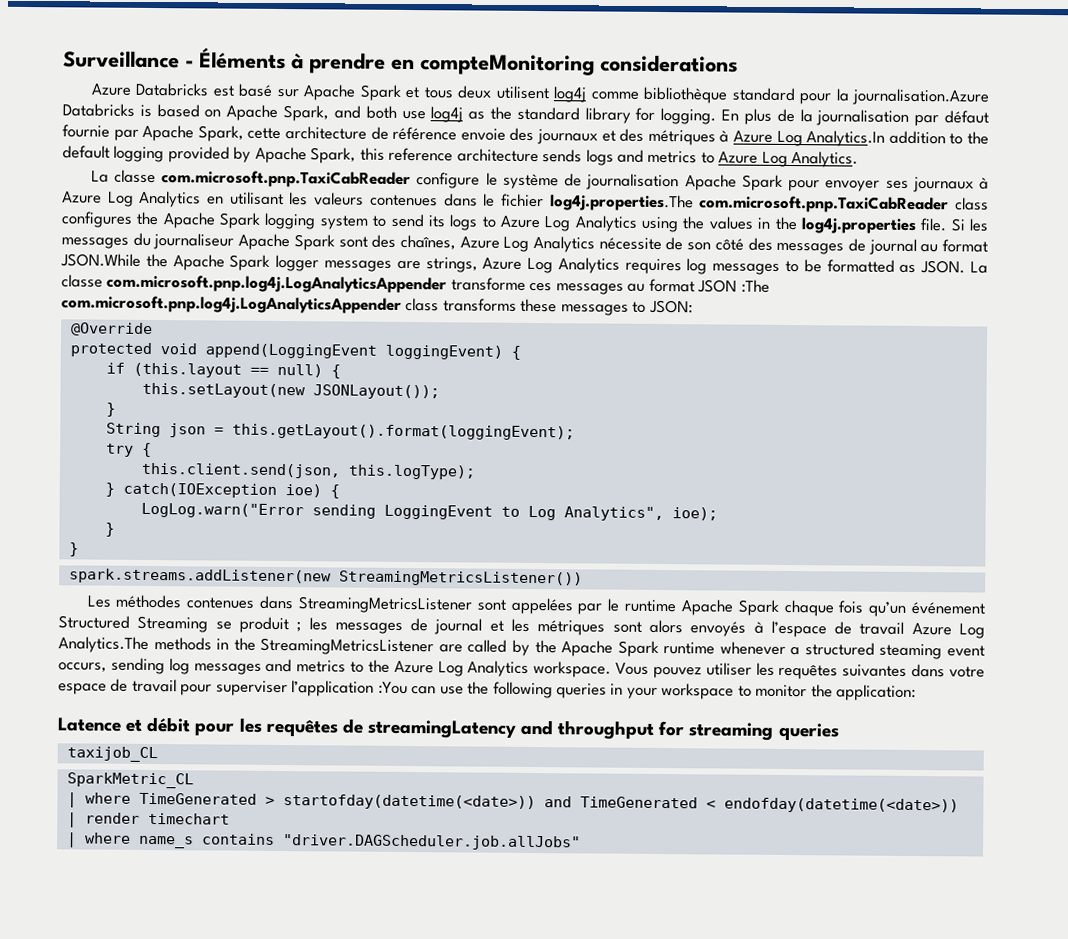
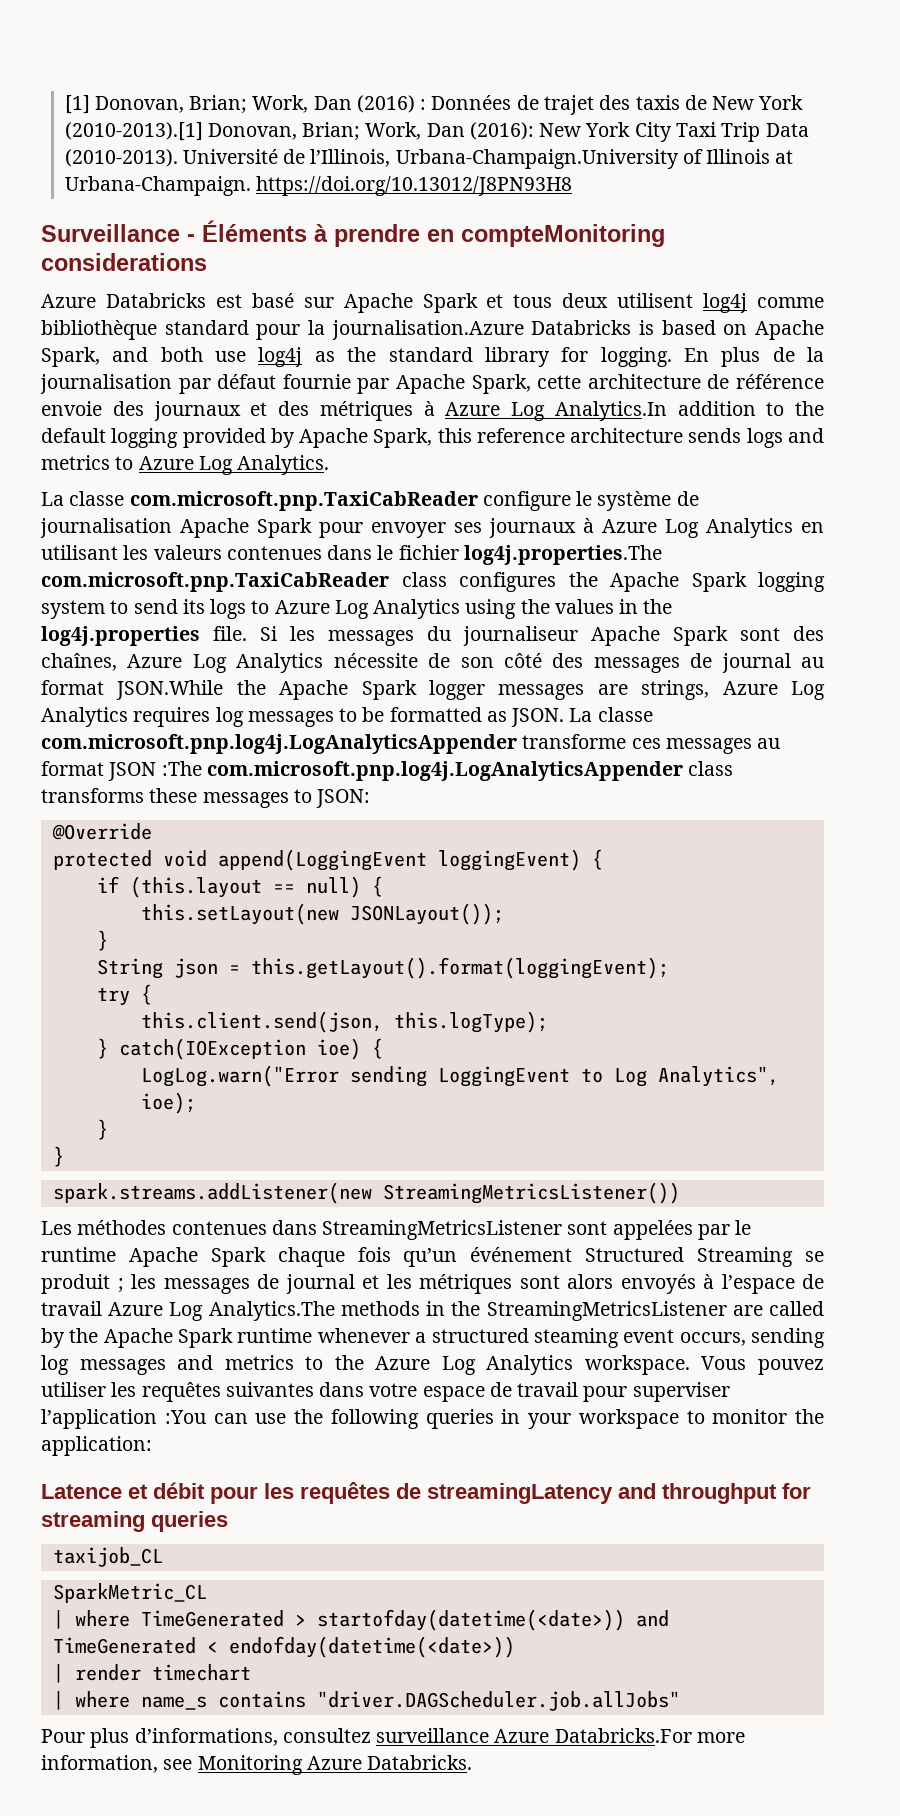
+ [1] Donovan, Brian; Work, Dan (2016) : Données de trajet des taxis de New York (2010-2013).[1] Donovan, Brian; Work, Dan (2016): New York City Taxi Trip Data (2010-2013). Université de l’Illinois, Urbana-Champaign.University of Illinois at Urbana-Champaign. https://doi.org/10.13012/J8PN93H8
+ Pour plus d’informations, consultez surveillance Azure Databricks.For more information, see Monitoring Azure Databricks.

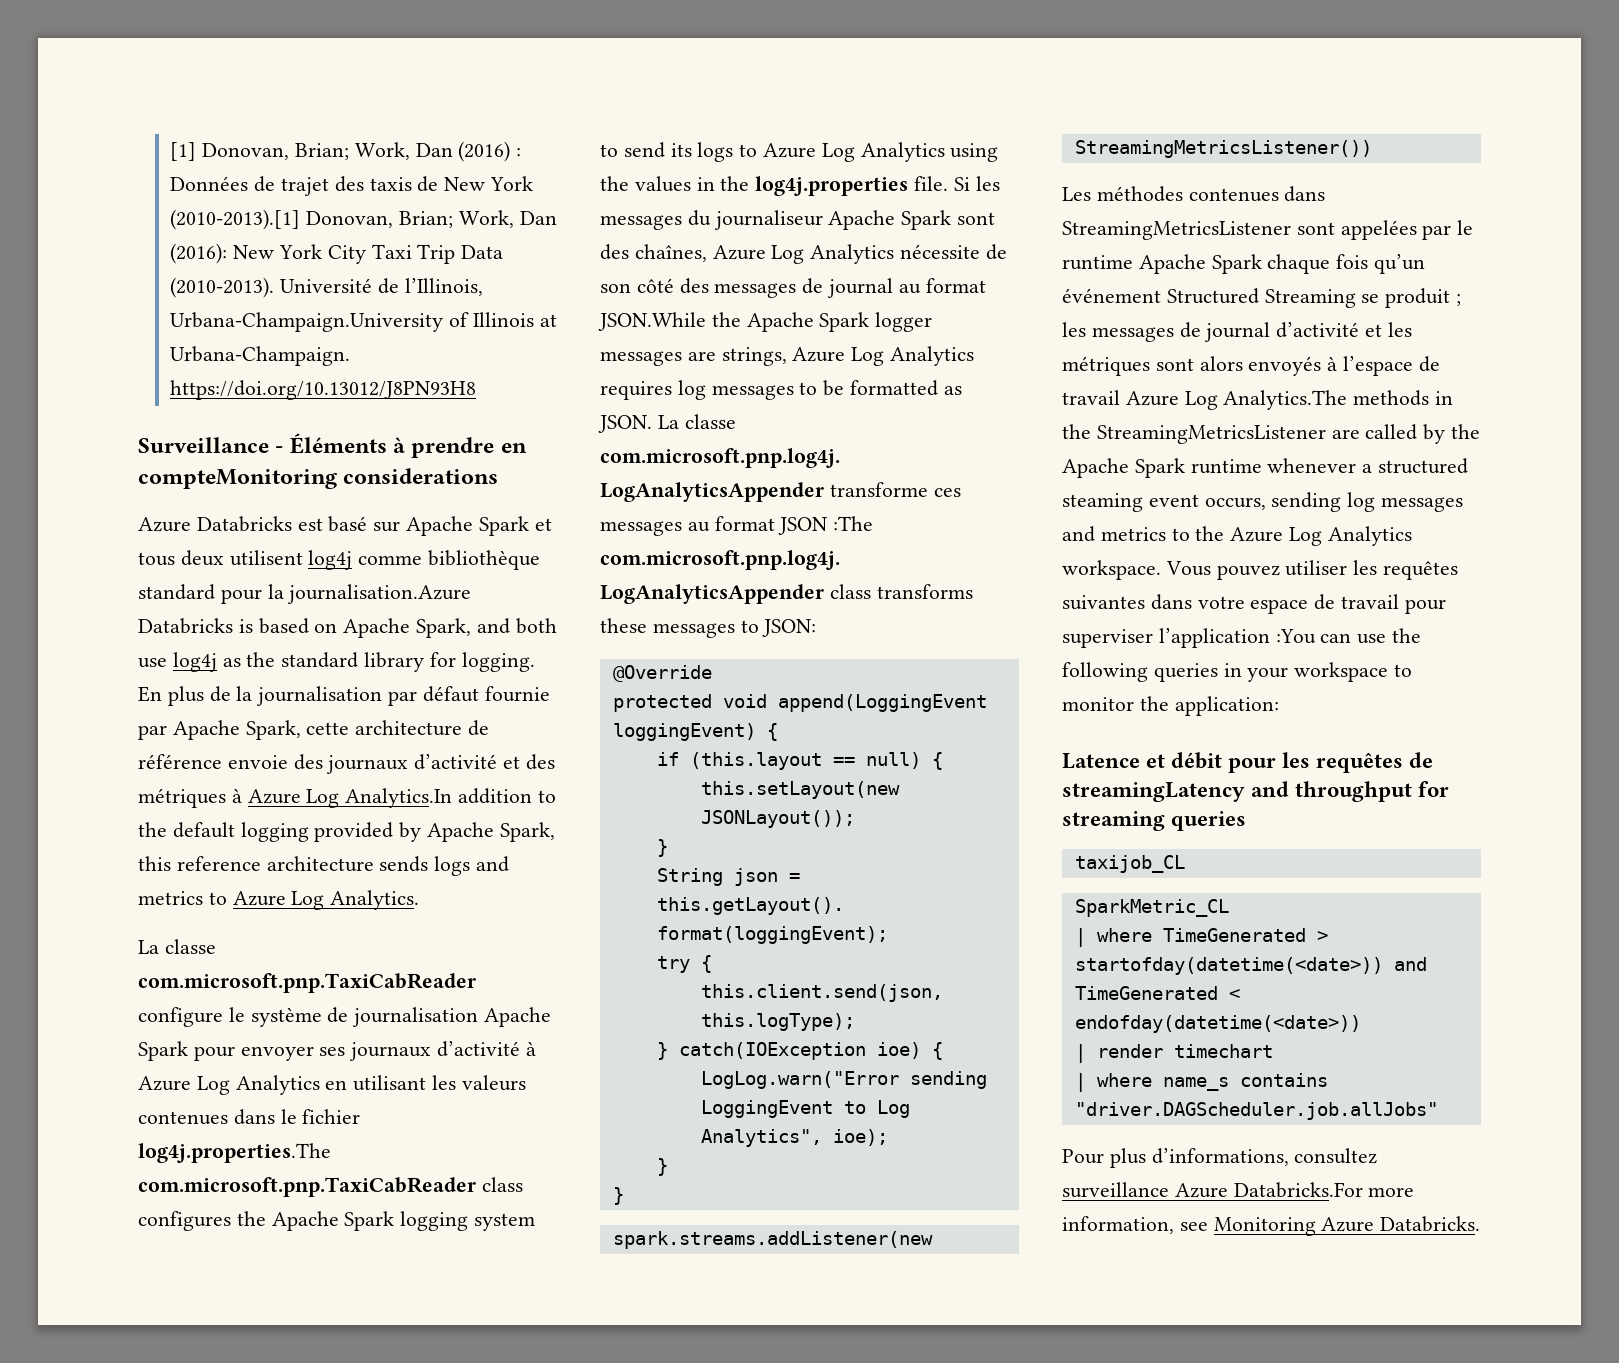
- En plus de la journalisation par défaut fournie par Apache Spark, cette architecture de référence envoie des journaux et des métriques à Azure Log Analytics.In addition to the default logging provided by Apache Spark, this reference architecture sends logs and metrics to Azure Log Analytics.
+ En plus de la journalisation par défaut fournie par Apache Spark, cette architecture de référence envoie des journaux d’activité et des métriques à Azure Log Analytics.In addition to the default logging provided by Apache Spark, this reference architecture sends logs and metrics to Azure Log Analytics.
- La classe com.microsoft.pnp.TaxiCabReader configure le système de journalisation Apache Spark pour envoyer ses journaux à Azure Log Analytics en utilisant les valeurs contenues dans le fichier log4j.properties.The com.microsoft.pnp.TaxiCabReader class configures the Apache Spark logging system to send its logs to Azure Log Analytics using the values in the log4j.properties file.
+ La classe com.microsoft.pnp.TaxiCabReader configure le système de journalisation Apache Spark pour envoyer ses journaux d’activité à Azure Log Analytics en utilisant les valeurs contenues dans le fichier log4j.properties.The com.microsoft.pnp.TaxiCabReader class configures the Apache Spark logging system to send its logs to Azure Log Analytics using the values in the log4j.properties file.
- les messages de journal et les métriques sont alors envoyés à l’espace de travail Azure Log Analytics.The methods in the StreamingMetricsListener are called by the Apache Spark runtime whenever a structured steaming event occurs, sending log messages and metrics to the Azure Log Analytics workspace.
+ les messages de journal d’activité et les métriques sont alors envoyés à l’espace de travail Azure Log Analytics.The methods in the StreamingMetricsListener are called by the Apache Spark runtime whenever a structured steaming event occurs, sending log messages and metrics to the Azure Log Analytics workspace.

